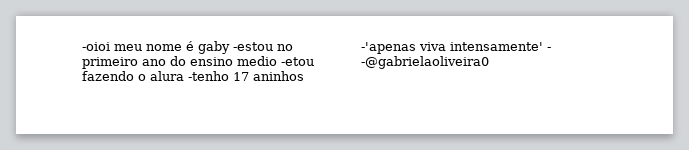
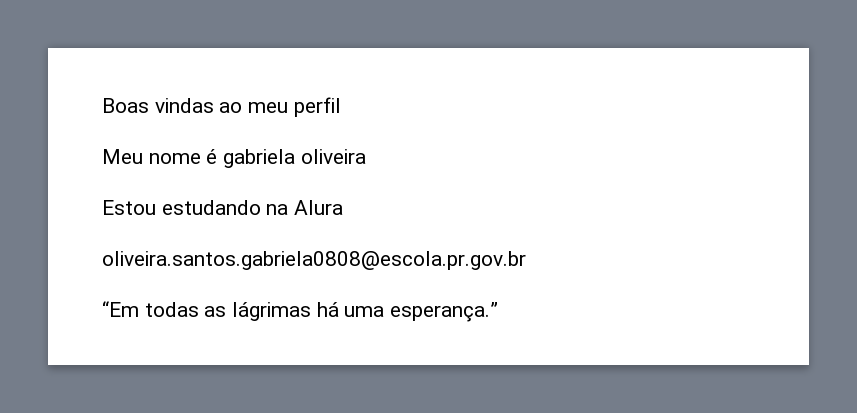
- -oioi meu nome é gaby -estou no primeiro ano do ensino medio -etou fazendo o alura -tenho 17 aninhos -'apenas viva intensamente' - -@gabrielaoliveira0
+ Boas vindas ao meu perfil
+ Meu nome é gabriela oliveira
+ Estou estudando na Alura
+ oliveira.santos.gabriela0808@escola.pr.gov.br
+ “Em todas as lágrimas há uma esperança.”

